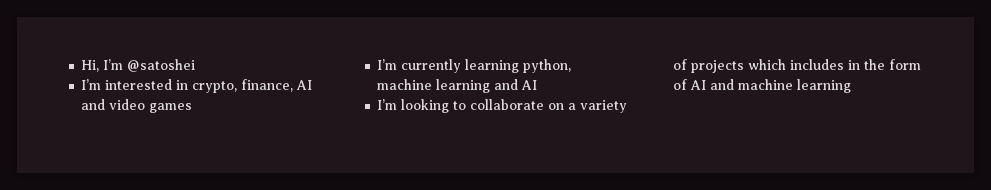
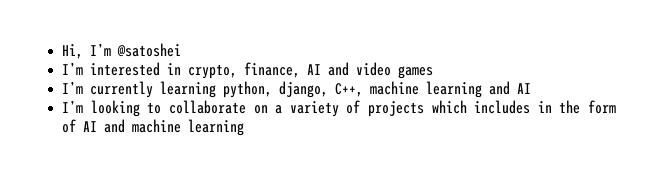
- I’m currently learning python, machine learning and AI
+ I’m currently learning python, django, C++, machine learning and AI

